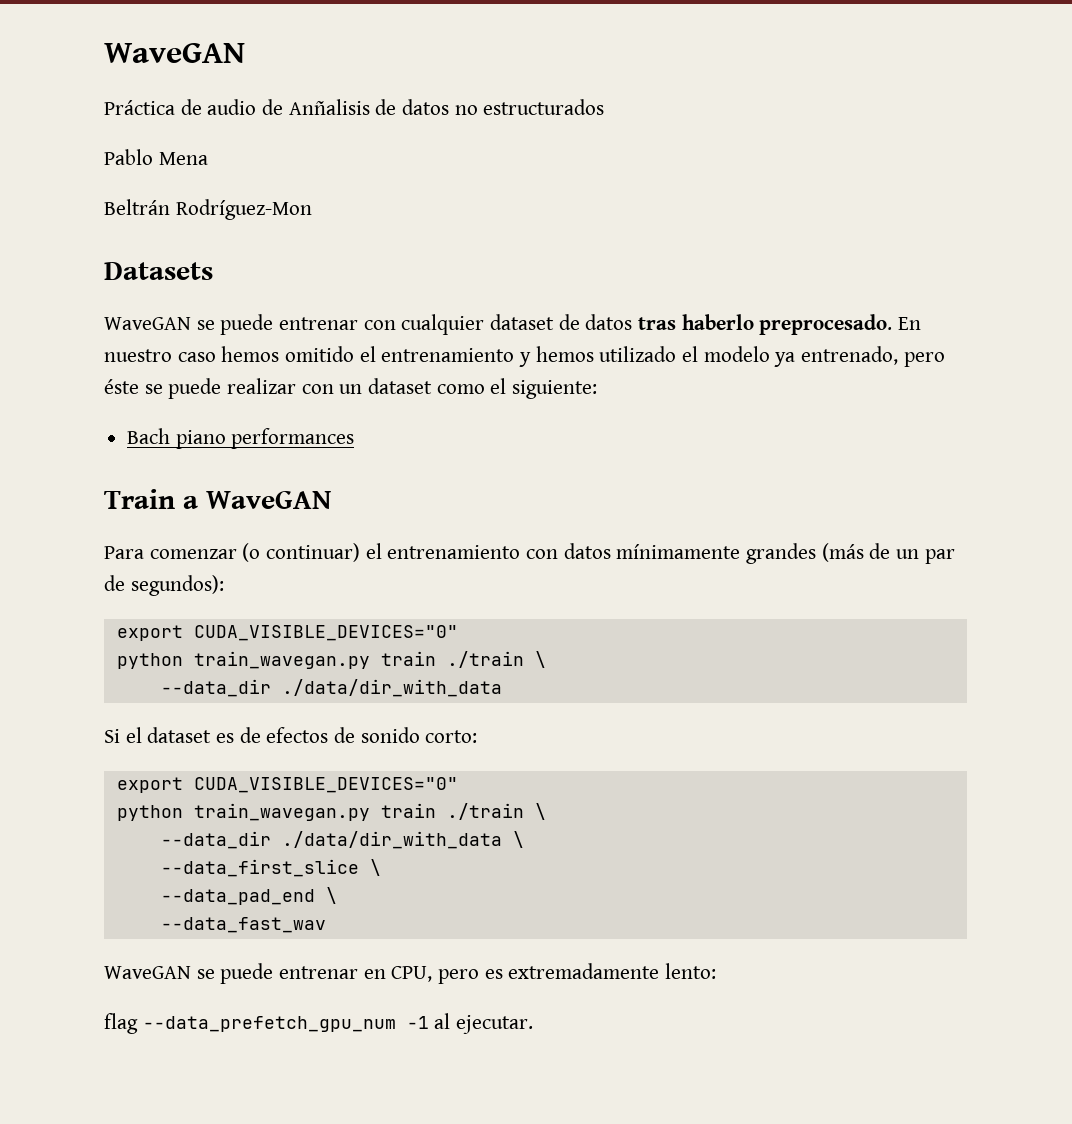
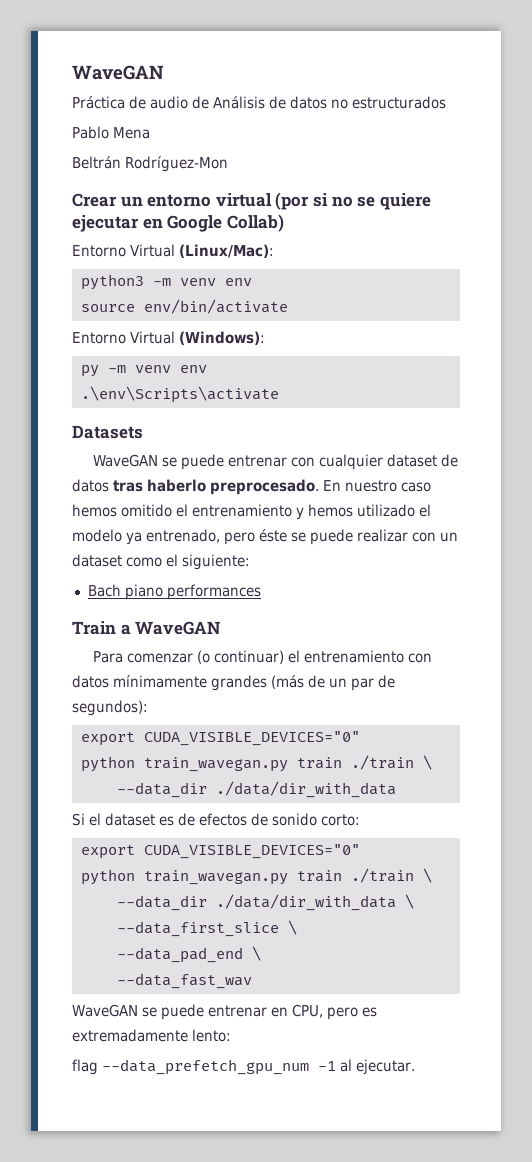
- Práctica de audio de Anñalisis de datos no estructurados
+ Práctica de audio de Análisis de datos no estructurados
+ Crear un entorno virtual (por si no se quiere ejecutar en Google Collab)
+ Entorno Virtual (Linux/Mac):
+ python3 -m venv env
+ source env/bin/activate
+ Entorno Virtual (Windows):
+ py -m venv env
+ .\env\Scripts\activate

